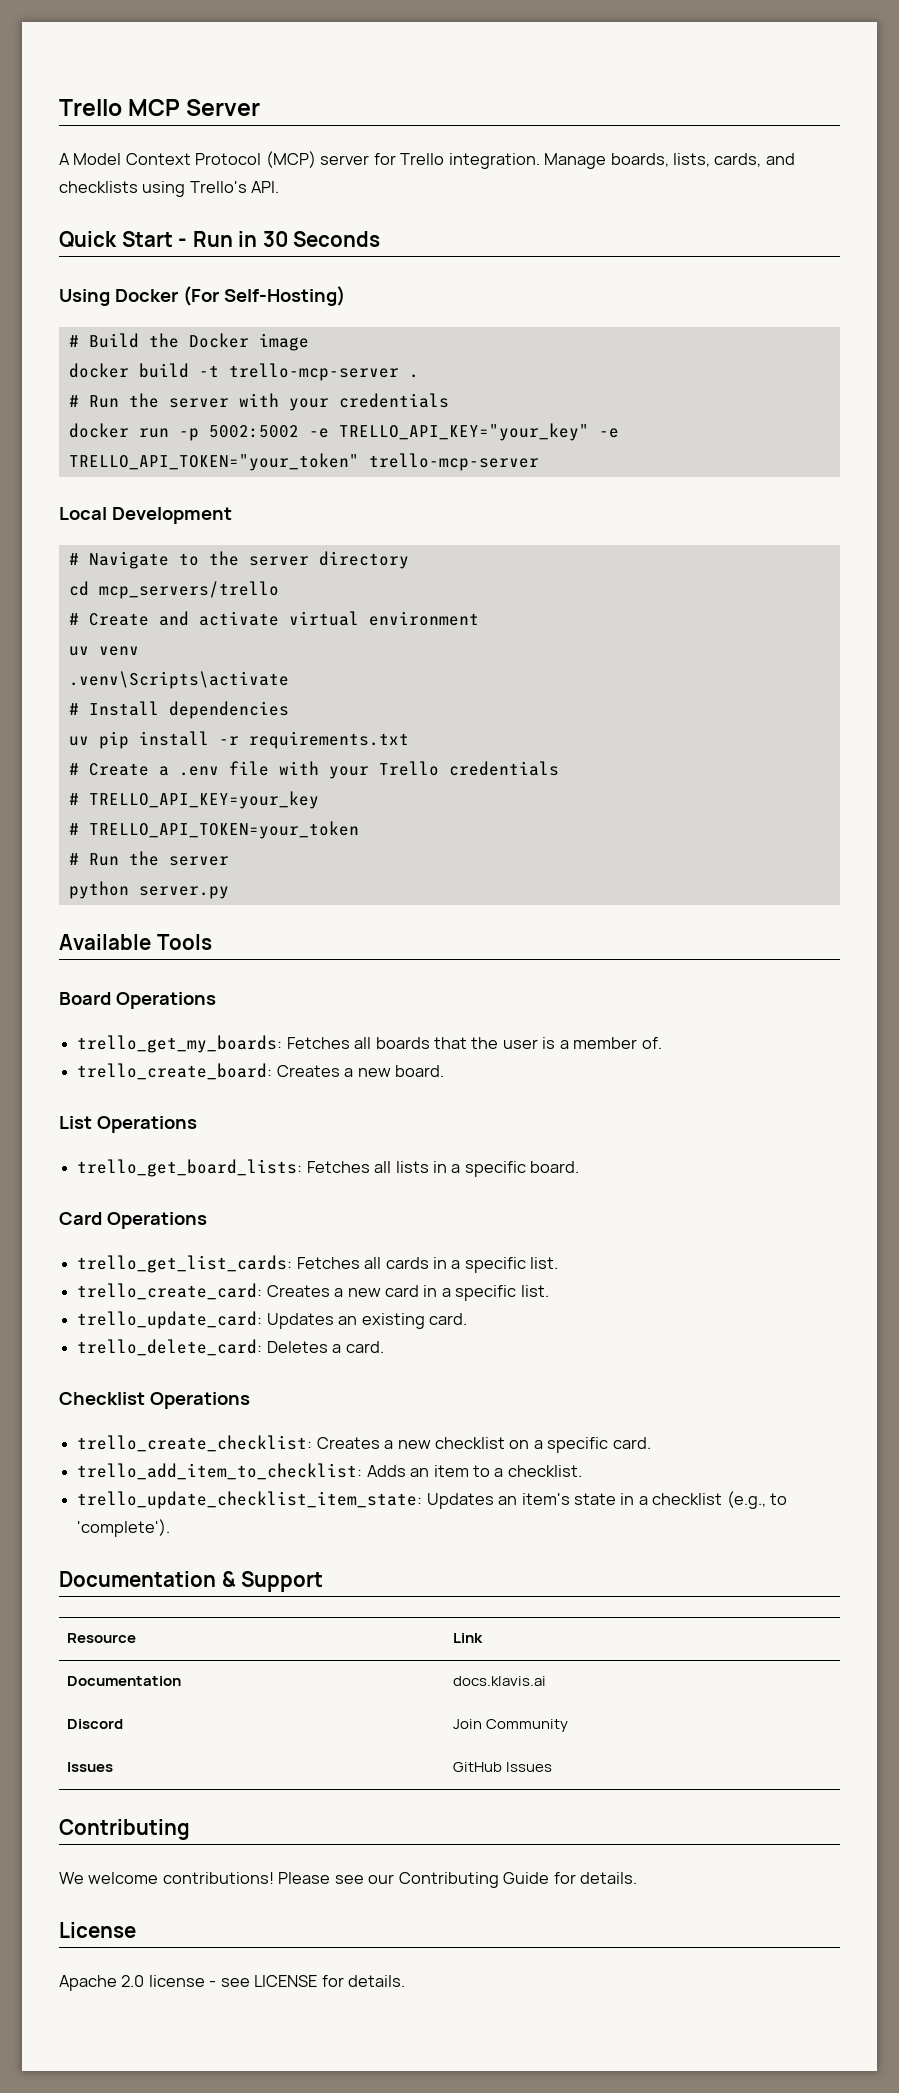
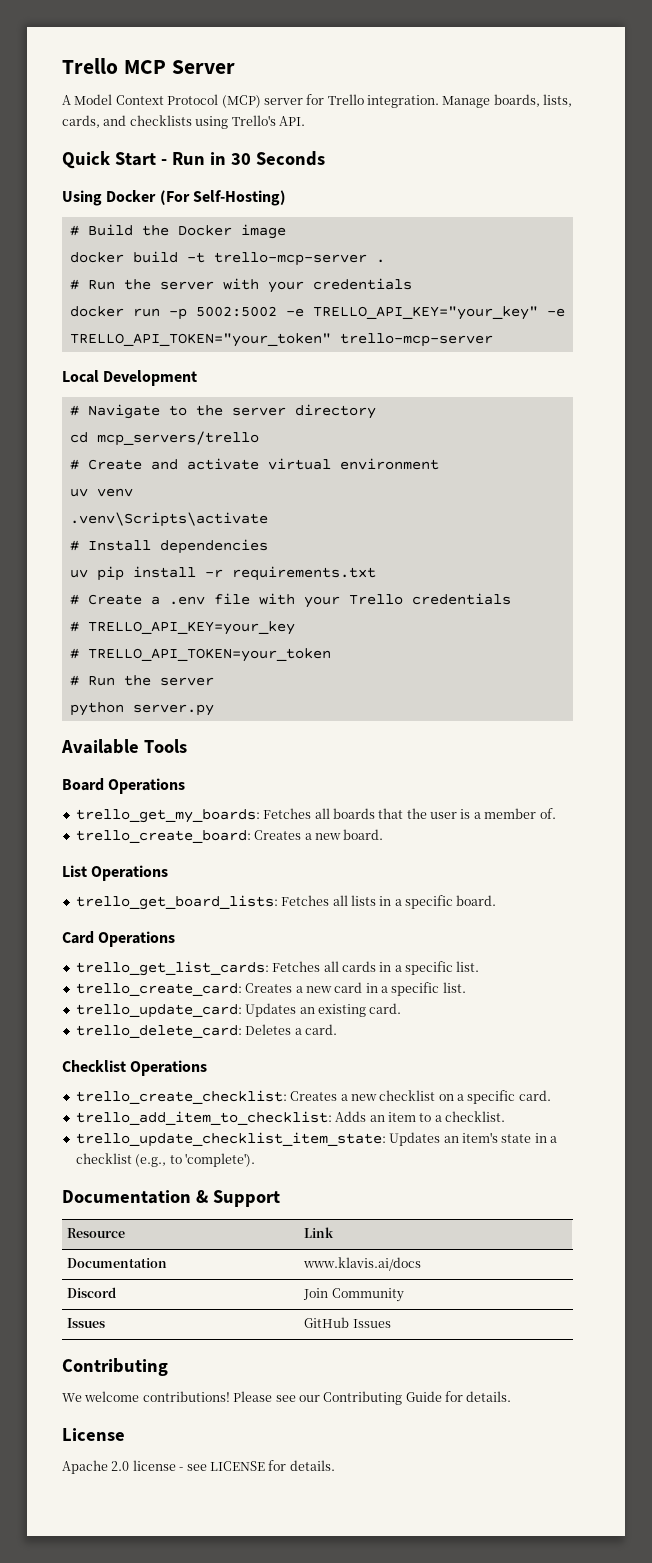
- Documentation | docs.klavis.ai
+ Documentation | www.klavis.ai/docs

